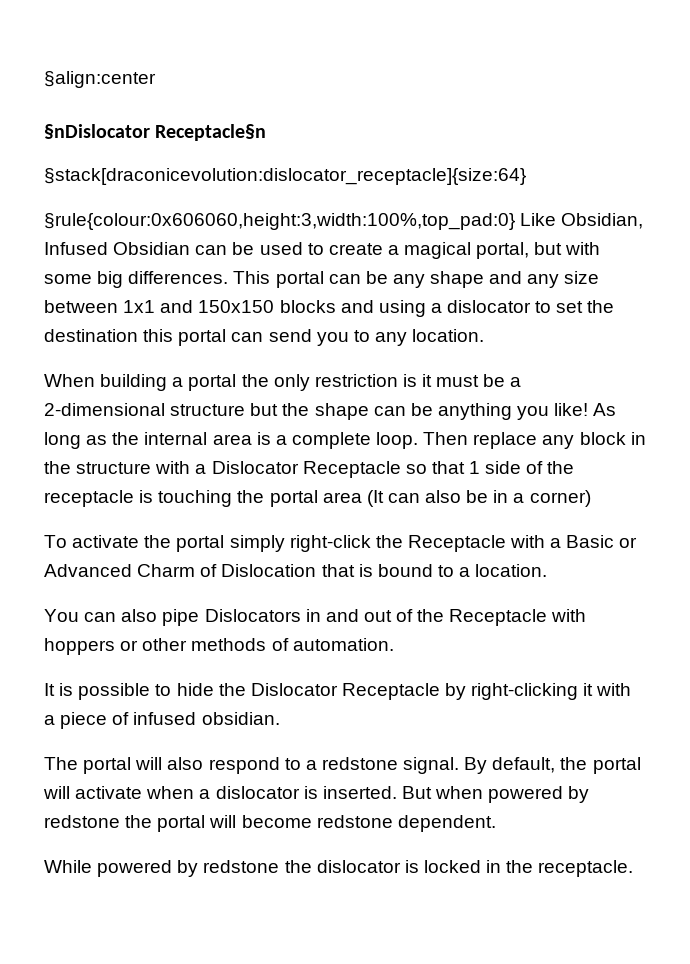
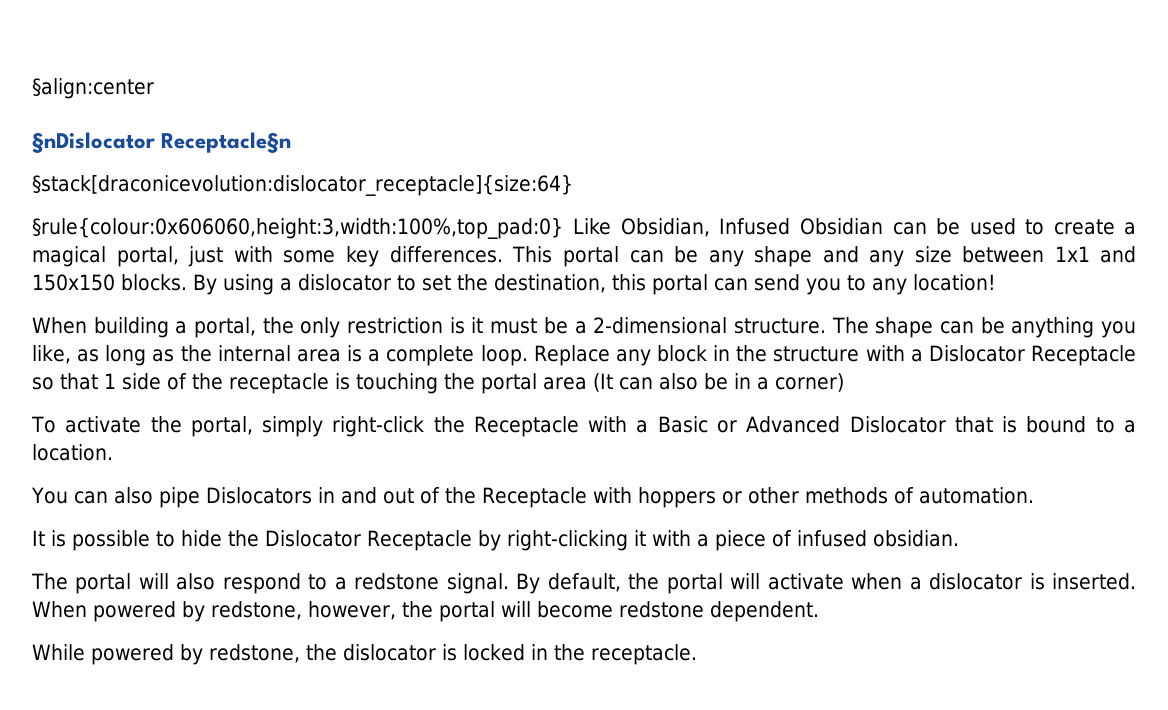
- §rule{colour:0x606060,height:3,width:100%,top_pad:0} Like Obsidian, Infused Obsidian can be used to create a magical portal, but with some big differences.
+ §rule{colour:0x606060,height:3,width:100%,top_pad:0} Like Obsidian, Infused Obsidian can be used to create a magical portal, just with some key differences.
- This portal can be any shape and any size between 1x1 and 150x150 blocks and using a dislocator to set the destination this portal can send you to any location.
+ This portal can be any shape and any size between 1x1 and 150x150 blocks. By using a dislocator to set the destination, this portal can send you to any location!
- When building a portal the only restriction is it must be a 2-dimensional structure but the shape can be anything you like! As long as the internal area is a complete loop.
+ When building a portal, the only restriction is it must be a 2-dimensional structure. The shape can be anything you like, as long as the internal area is a complete loop.
- Then replace any block in the structure with a Dislocator Receptacle so that 1 side of the receptacle is touching the portal area (It can also be in a corner)
+ Replace any block in the structure with a Dislocator Receptacle so that 1 side of the receptacle is touching the portal area (It can also be in a corner)
- To activate the portal simply right-click the Receptacle with a Basic or Advanced Charm of Dislocation that is bound to a location.
+ To activate the portal, simply right-click the Receptacle with a Basic or Advanced Dislocator that is bound to a location.
- But when powered by redstone the portal will become redstone dependent.
+ When powered by redstone, however, the portal will become redstone dependent.
- While powered by redstone the dislocator is locked in the receptacle.
+ While powered by redstone, the dislocator is locked in the receptacle.

